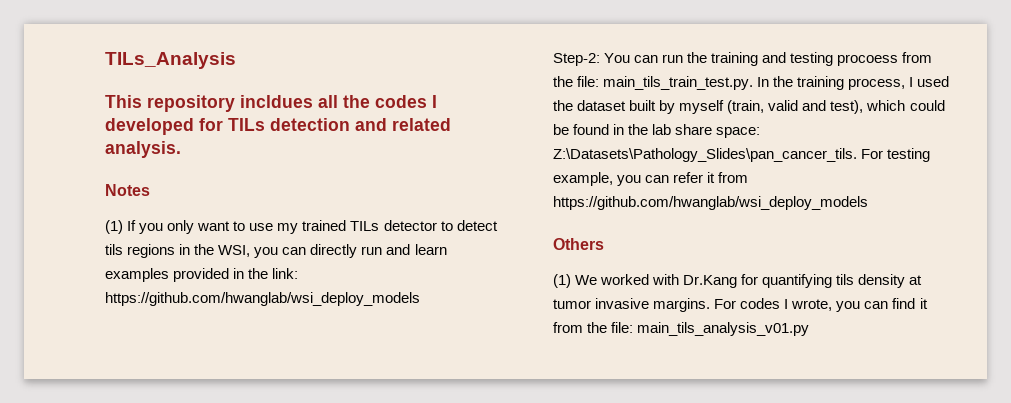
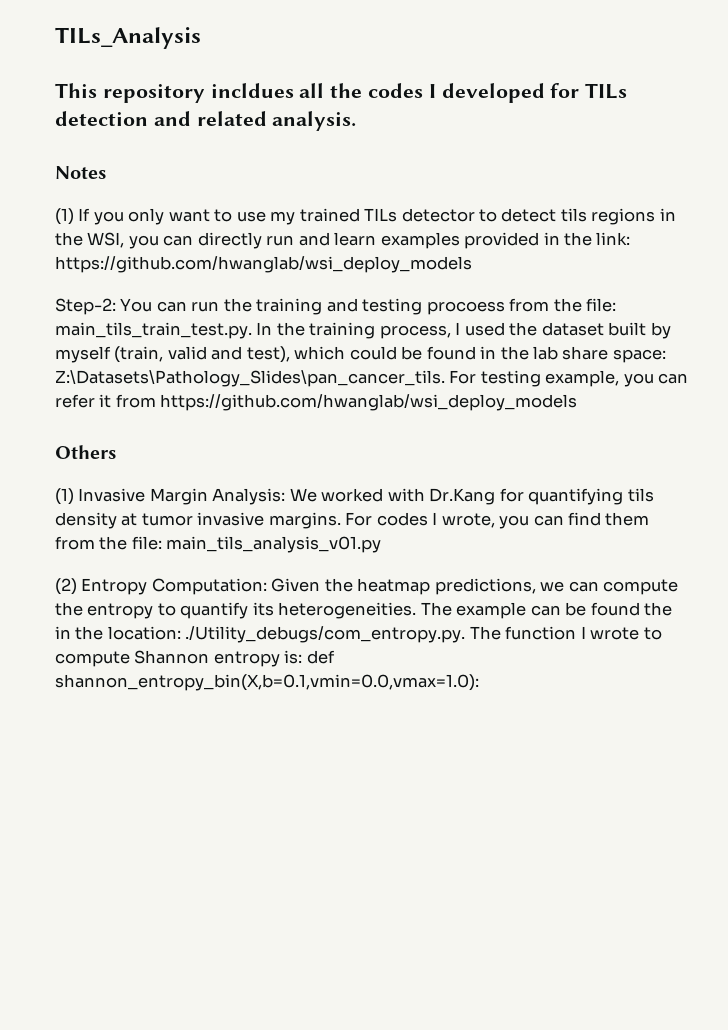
- (1) We worked with Dr.Kang for quantifying tils density at tumor invasive margins.
+ (1) Invasive Margin Analysis: We worked with Dr.Kang for quantifying tils density at tumor invasive margins.
- For codes I wrote, you can find it from the file: main_tils_analysis_v01.py
+ For codes I wrote, you can find them from the file: main_tils_analysis_v01.py
+ (2) Entropy Computation: Given the heatmap predictions, we can compute the entropy to quantify its heterogeneities. The example can be found the in the location: ./Utility_debugs/com_entropy.py. The function I wrote to compute Shannon entropy is: def shannon_entropy_bin(X,b=0.1,vmin=0.0,vmax=1.0):

